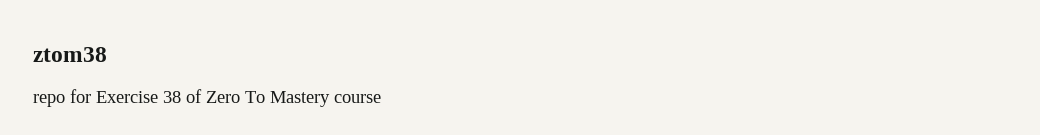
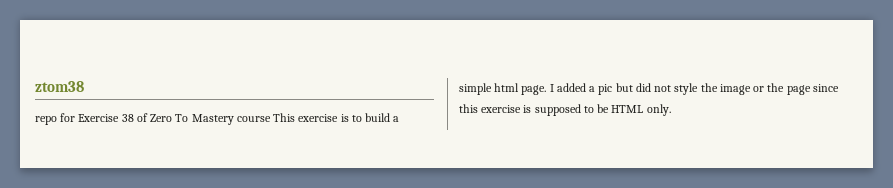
- repo for Exercise 38 of Zero To Mastery course
+ repo for Exercise 38 of Zero To Mastery course This exercise is to build a simple html page. I added a pic but did not style the image or the page since this exercise is supposed to be HTML only.

